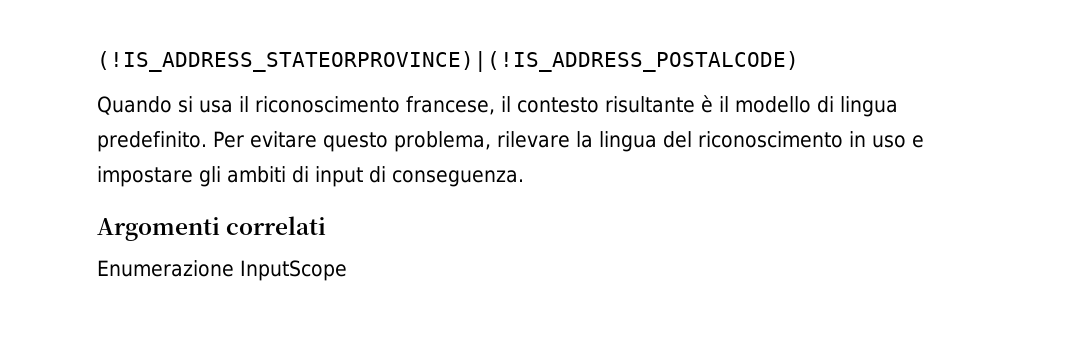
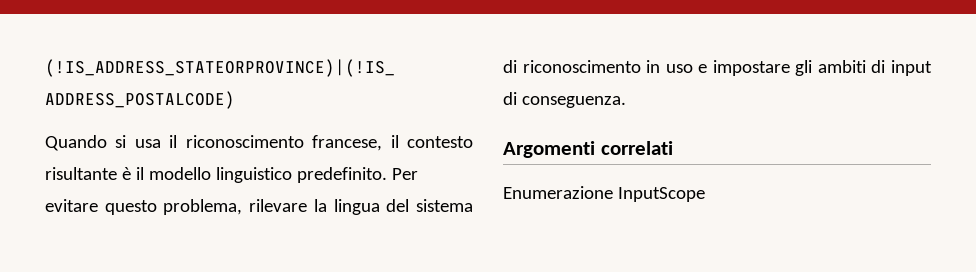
- Quando si usa il riconoscimento francese, il contesto risultante è il modello di lingua predefinito.
+ Quando si usa il riconoscimento francese, il contesto risultante è il modello linguistico predefinito.
- Per evitare questo problema, rilevare la lingua del riconoscimento in uso e impostare gli ambiti di input di conseguenza.
+ Per evitare questo problema, rilevare la lingua del sistema di riconoscimento in uso e impostare gli ambiti di input di conseguenza.

